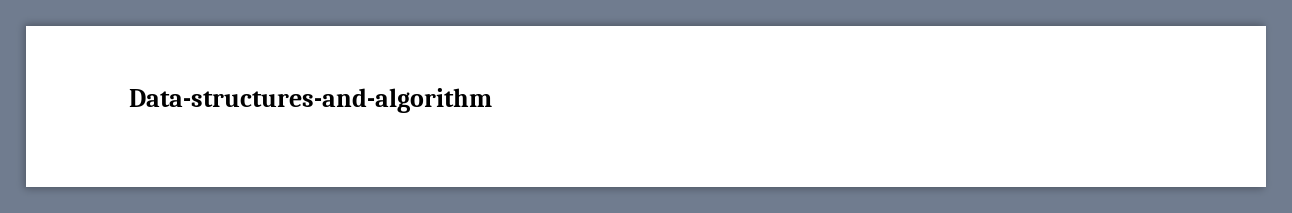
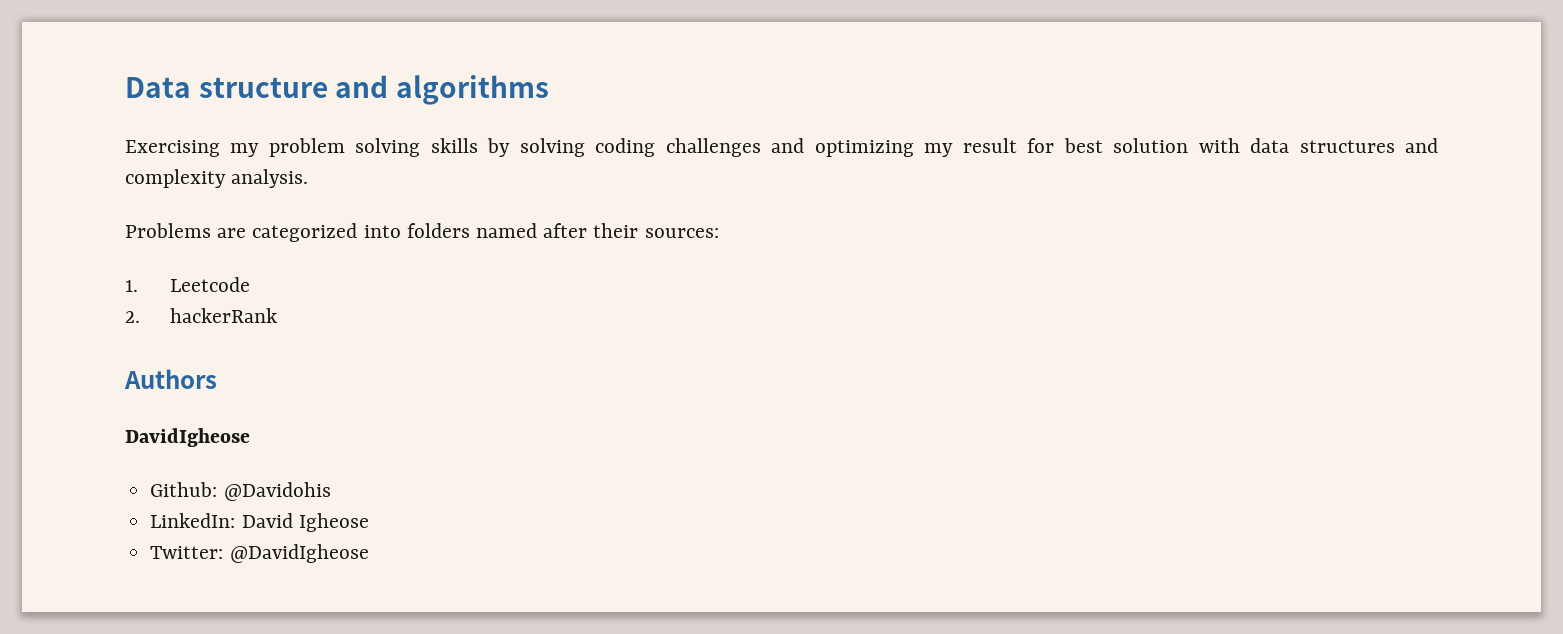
- Data-structures-and-algorithm
+ Data structure and algorithms
+ Exercising my problem solving skills by solving coding challenges and optimizing my result for best solution with data structures and complexity analysis.
+ Problems are categorized into folders named after their sources:
+ 1. Leetcode
+ 2. hackerRank
+ Authors
+ DavidIgheose
+ Github: @Davidohis
+ LinkedIn: David Igheose
+ Twitter: @DavidIgheose

